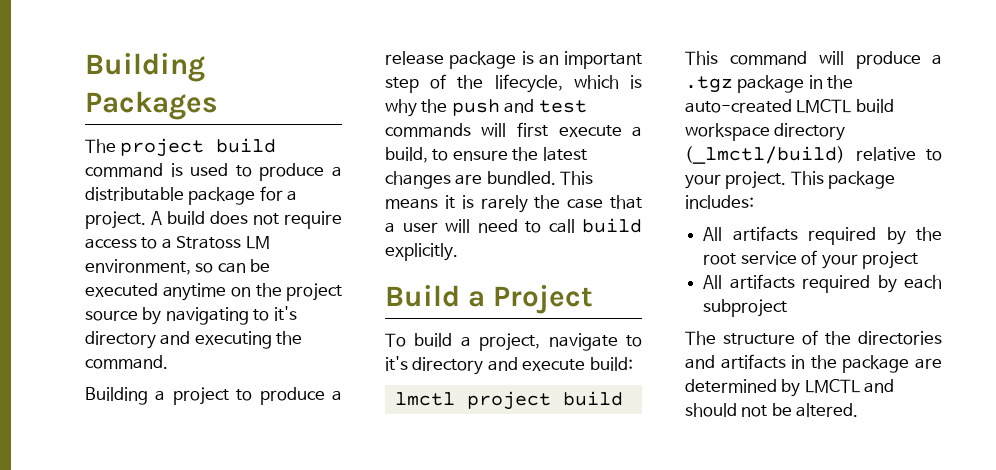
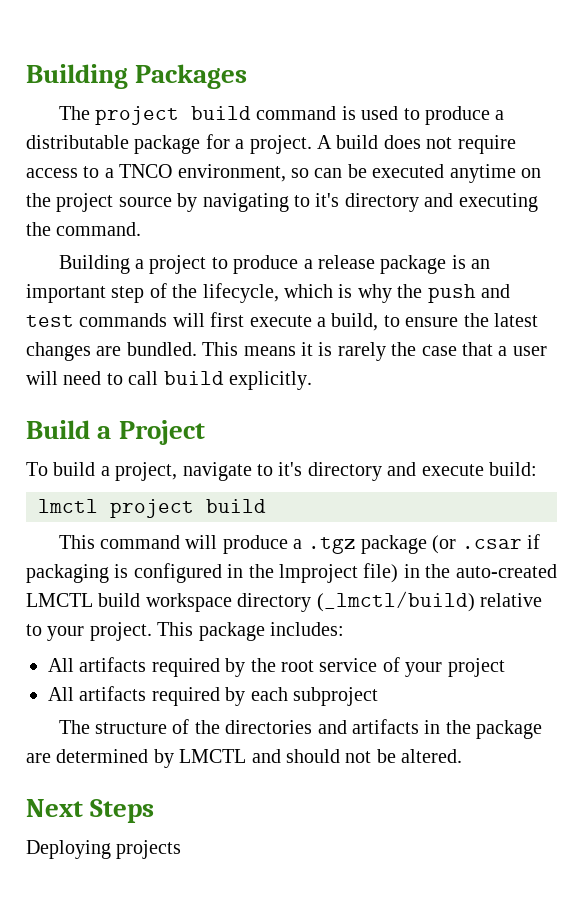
- A build does not require access to a Stratoss LM environment, so can be executed anytime on the project source by navigating to it's directory and executing the command.
+ A build does not require access to a TNCO environment, so can be executed anytime on the project source by navigating to it's directory and executing the command.
- This command will produce a .tgz package in the auto-created LMCTL build workspace directory (_lmctl/build) relative to your project.
+ This command will produce a .tgz package (or .csar if packaging is configured in the lmproject file) in the auto-created LMCTL build workspace directory (_lmctl/build) relative to your project.
+ Next Steps
+ Deploying projects

